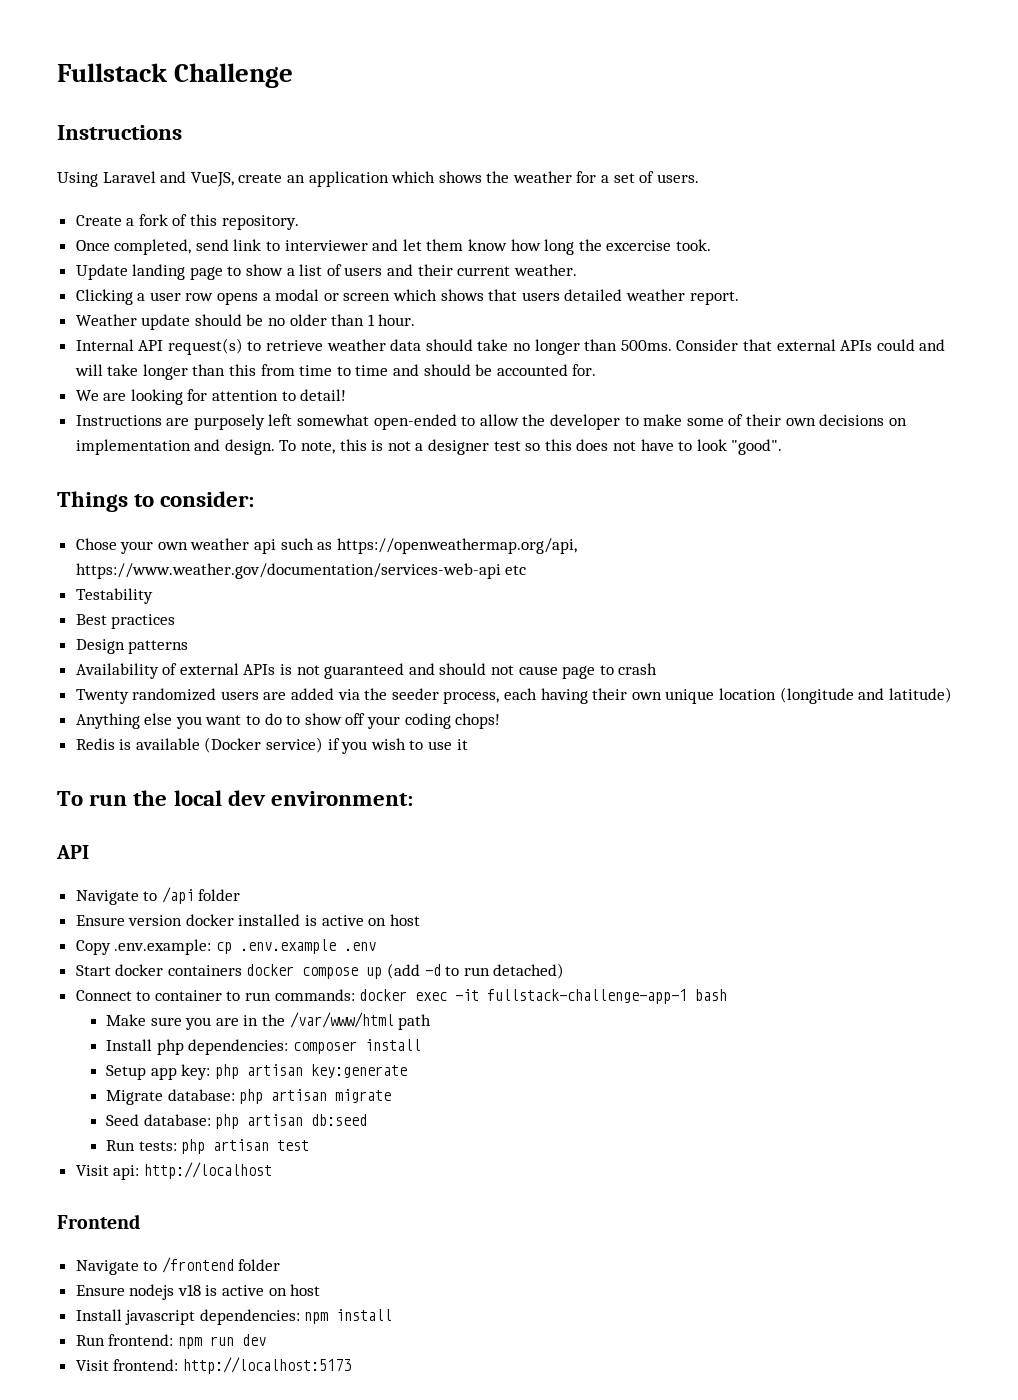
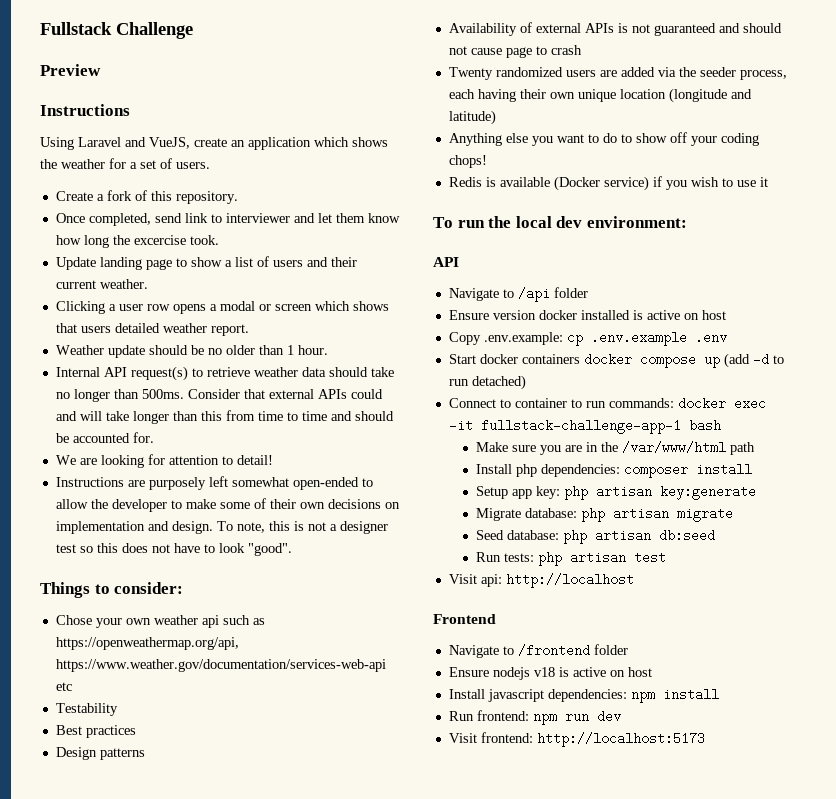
+ Preview

